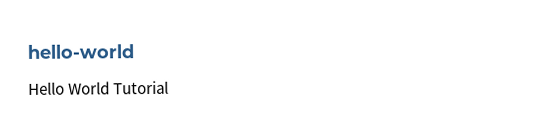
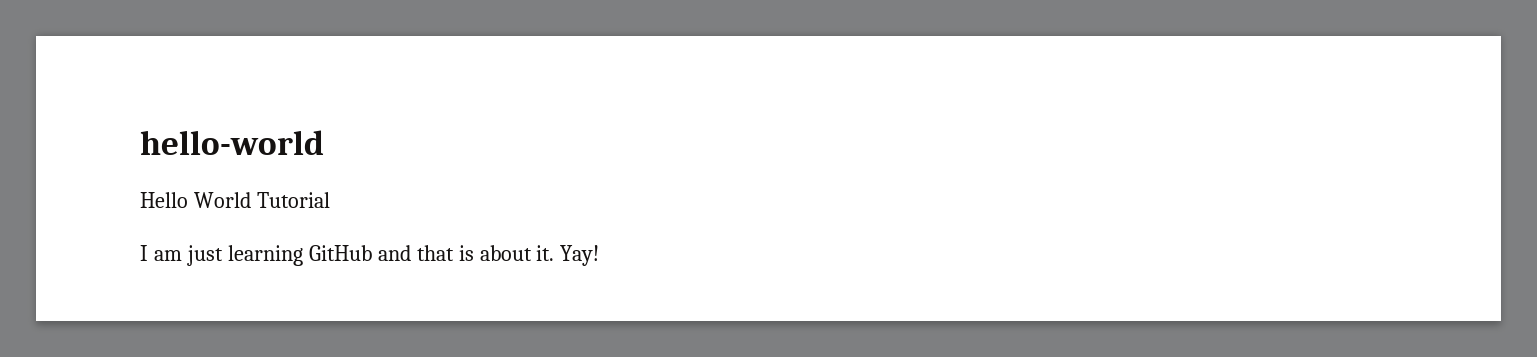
+ I am just learning GitHub and that is about it. Yay!

